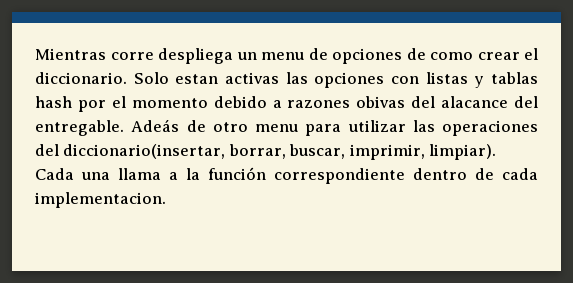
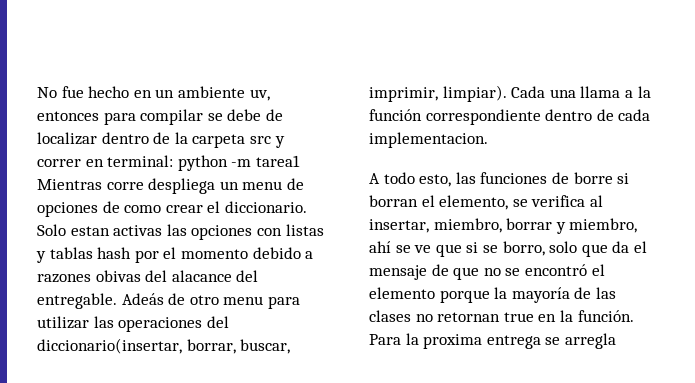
- Mientras corre despliega un menu de opciones de como crear el diccionario.
+ No fue hecho en un ambiente uv, entonces para compilar se debe de localizar dentro de la carpeta src y correr en terminal: python -m tarea1 Mientras corre despliega un menu de opciones de como crear el diccionario.
+ A todo esto, las funciones de borre si borran el elemento, se verifica al insertar, miembro, borrar y miembro, ahí se ve que si se borro, solo que da el mensaje de que no se encontró el elemento porque la mayoría de las clases no retornan true en la función. Para la proxima entrega se arregla

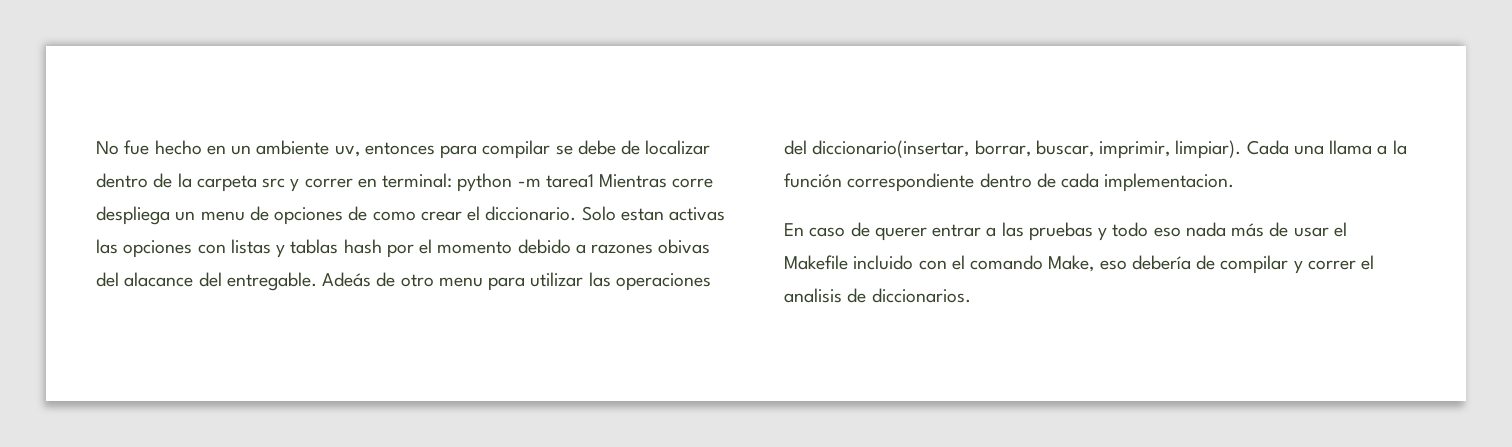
- A todo esto, las funciones de borre si borran el elemento, se verifica al insertar, miembro, borrar y miembro, ahí se ve que si se borro, solo que da el mensaje de que no se encontró el elemento porque la mayoría de las clases no retornan true en la función. Para la proxima entrega se arregla
+ En caso de querer entrar a las pruebas y todo eso nada más de usar el Makefile incluido con el comando Make, eso debería de compilar y correr el analisis de diccionarios.

